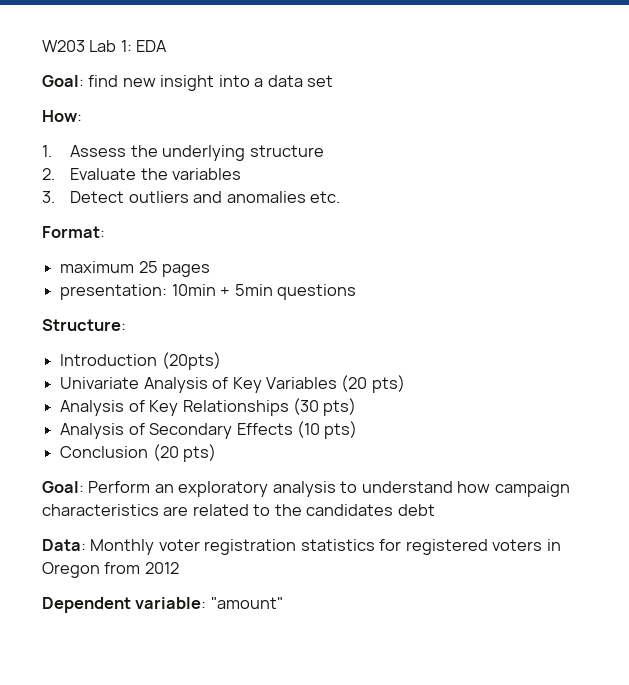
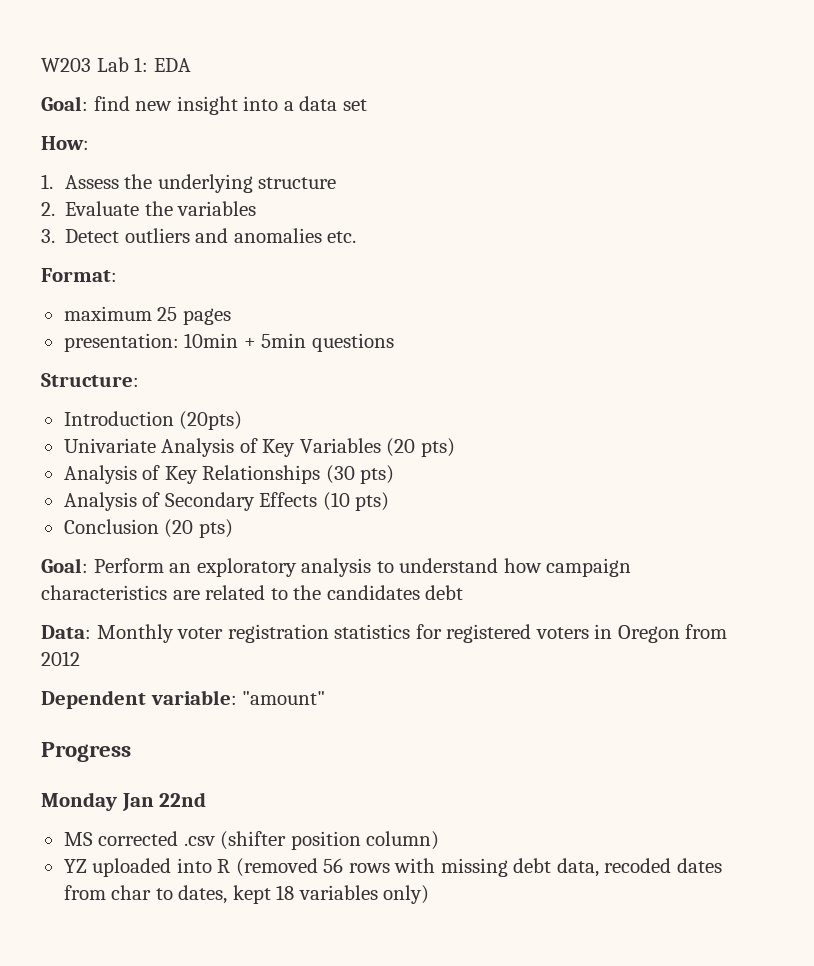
+ Progress
+ Monday Jan 22nd
+ MS corrected .csv (shifter position column)
+ YZ uploaded into R (removed 56 rows with missing debt data, recoded dates from char to dates, kept 18 variables only)

